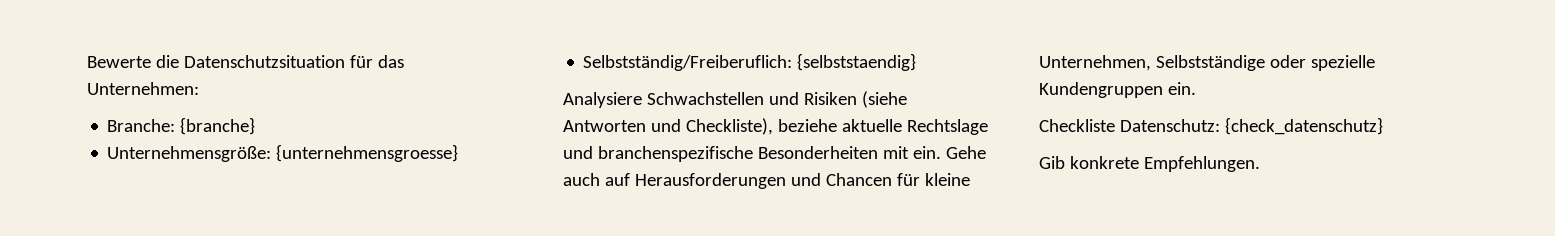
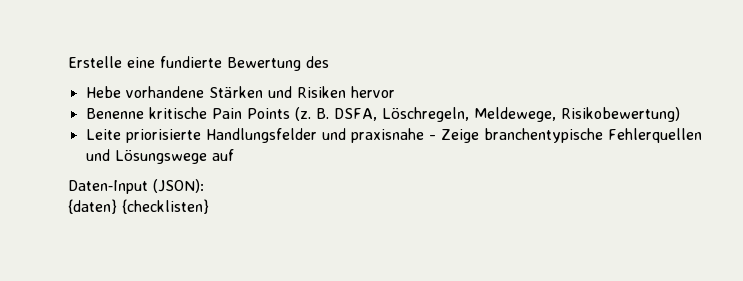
- Bewerte die Datenschutzsituation für das Unternehmen:
- Branche: {branche}
- Unternehmensgröße: {unternehmensgroesse}
- Selbstständig/Freiberuflich: {selbststaendig}
- Analysiere Schwachstellen und Risiken (siehe Antworten und Checkliste), beziehe aktuelle Rechtslage und branchenspezifische Besonderheiten mit ein. Gehe auch auf Herausforderungen und Chancen für kleine Unternehmen, Selbstständige oder spezielle Kundengruppen ein.
- Checkliste Datenschutz: {check_datenschutz}
- Gib konkrete Empfehlungen.
+ Erstelle eine fundierte Bewertung des
+ Hebe vorhandene Stärken und Risiken hervor
+ Benenne kritische Pain Points (z. B. DSFA, Löschregeln, Meldewege, Risikobewertung)
+ Leite priorisierte Handlungsfelder und praxisnahe - Zeige branchentypische Fehlerquellen und Lösungswege auf
+ Daten‑Input (JSON):
+ {daten} {checklisten}

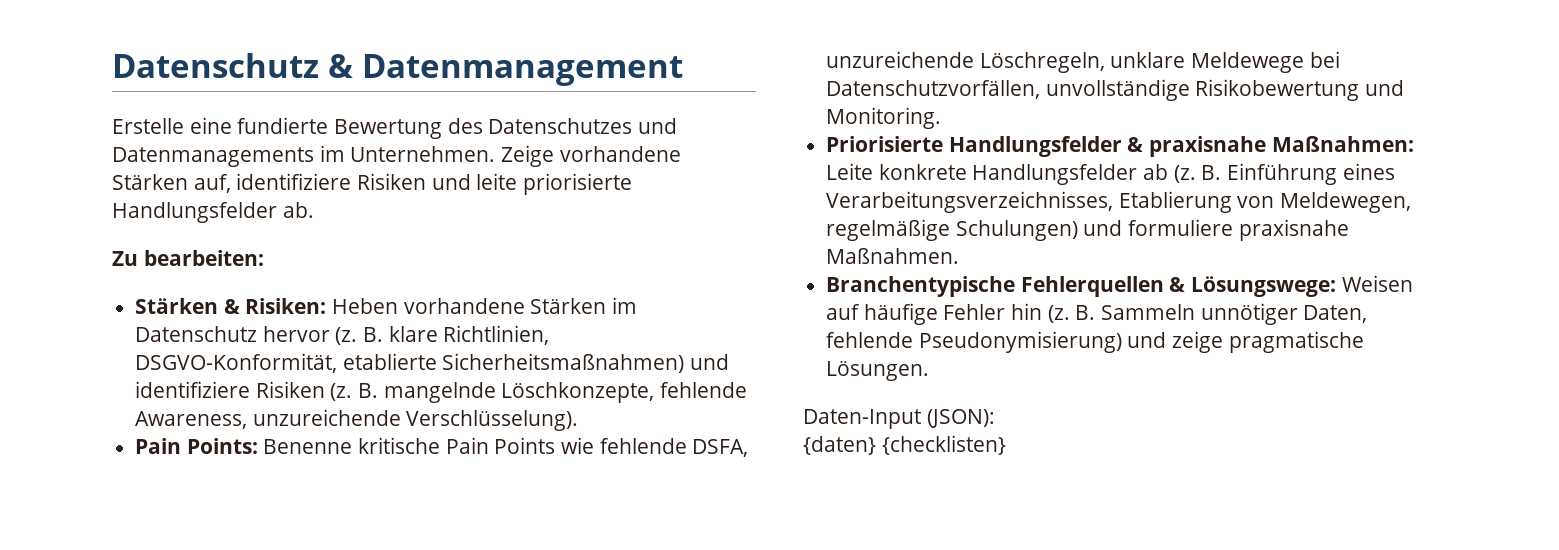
+ Datenschutz & Datenmanagement
- Erstelle eine fundierte Bewertung des
- Hebe vorhandene Stärken und Risiken hervor
- Benenne kritische Pain Points (z. B. DSFA, Löschregeln, Meldewege, Risikobewertung)
- Leite priorisierte Handlungsfelder und praxisnahe - Zeige branchentypische Fehlerquellen und Lösungswege auf
+ Erstelle eine fundierte Bewertung des Datenschutzes und Datenmanagements im Unternehmen. Zeige vorhandene Stärken auf, identifiziere Risiken und leite priorisierte Handlungsfelder ab.
+ Zu bearbeiten:
+ Stärken & Risiken: Heben vorhandene Stärken im Datenschutz hervor (z. B. klare Richtlinien, DSGVO‑Konformität, etablierte Sicherheitsmaßnahmen) und identifiziere Risiken (z. B. mangelnde Löschkonzepte, fehlende Awareness, unzureichende Verschlüsselung).
+ Pain Points: Benenne kritische Pain Points wie fehlende DSFA, unzureichende Löschregeln, unklare Meldewege bei Datenschutzvorfällen, unvollständige Risikobewertung und Monitoring.
+ Priorisierte Handlungsfelder & praxisnahe Maßnahmen: Leite konkrete Handlungsfelder ab (z. B. Einführung eines Verarbeitungsverzeichnisses, Etablierung von Meldewegen, regelmäßige Schulungen) und formuliere praxisnahe Maßnahmen.
+ Branchentypische Fehlerquellen & Lösungswege: Weisen auf häufige Fehler hin (z. B. Sammeln unnötiger Daten, fehlende Pseudonymisierung) und zeige pragmatische Lösungen.

